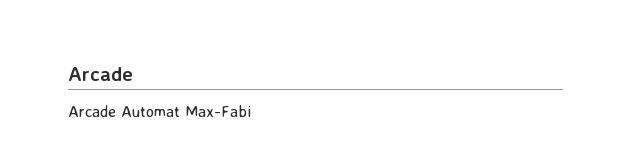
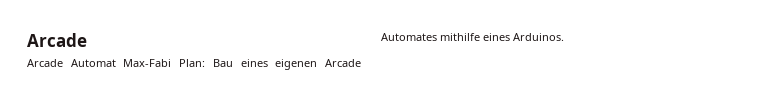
- Arcade Automat Max-Fabi
+ Arcade Automat Max-Fabi Plan: Bau eines eigenen Arcade Automates mithilfe eines Arduinos.

